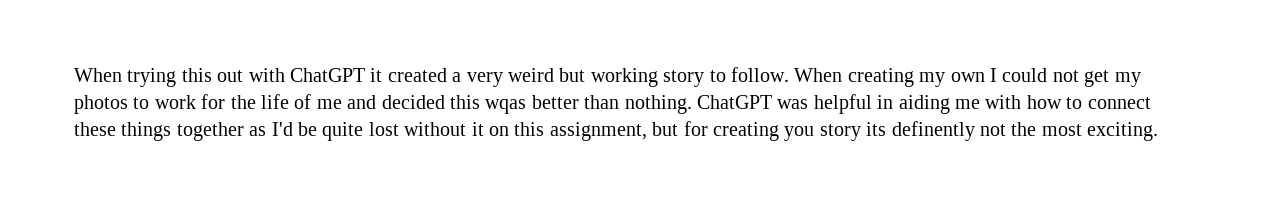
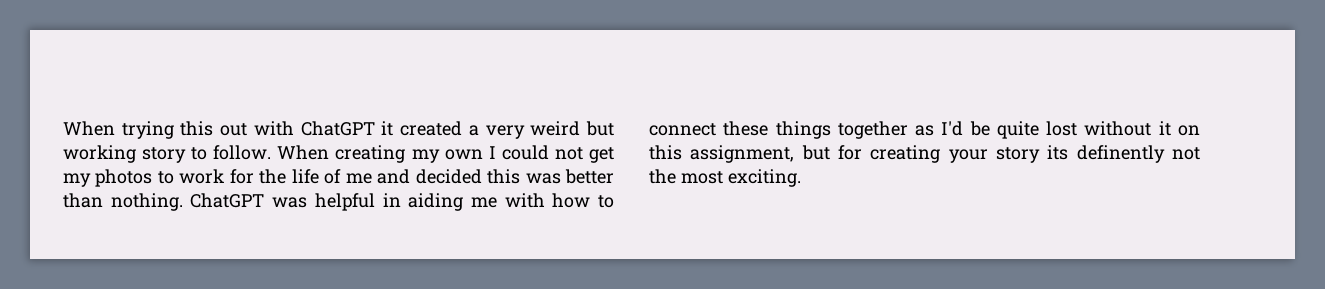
- When creating my own I could not get my photos to work for the life of me and decided this wqas better than nothing.
+ When creating my own I could not get my photos to work for the life of me and decided this was better than nothing.
- ChatGPT was helpful in aiding me with how to connect these things together as I'd be quite lost without it on this assignment, but for creating you story its definently not the most exciting.
+ ChatGPT was helpful in aiding me with how to connect these things together as I'd be quite lost without it on this assignment, but for creating your story its definently not the most exciting.

